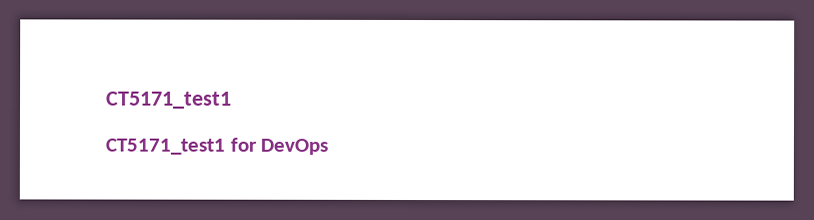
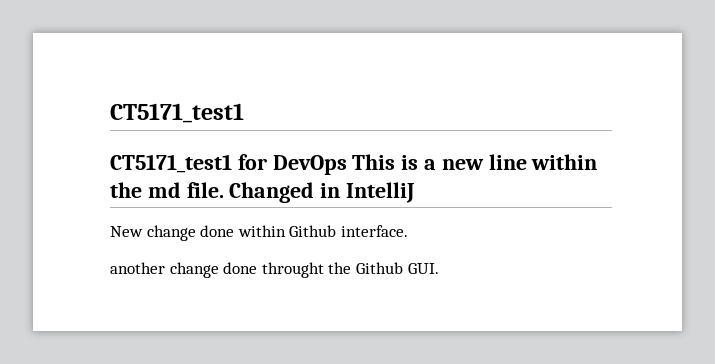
- CT5171_test1 for DevOps
+ CT5171_test1 for DevOps This is a new line within the md file. Changed in IntelliJ
+ New change done within Github interface.
+ another change done throught the Github GUI.

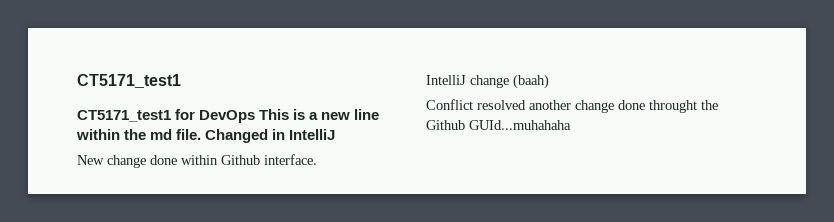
- another change done throught the Github GUI.
+ IntelliJ change (baah)
+ Conflict resolved another change done throught the Github GUId...muhahaha

